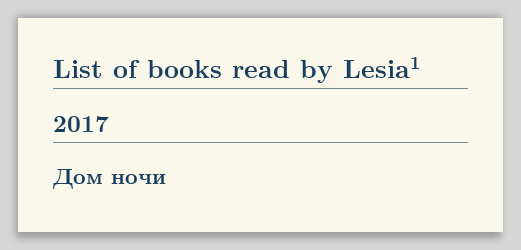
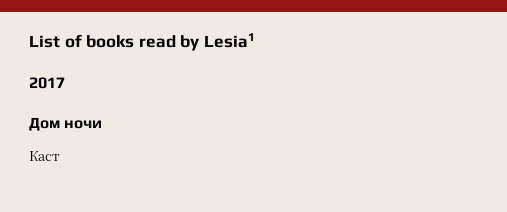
+ Каст

